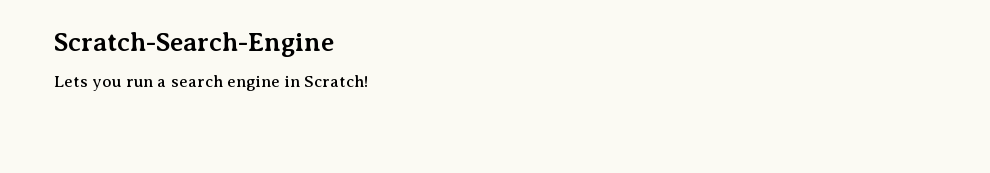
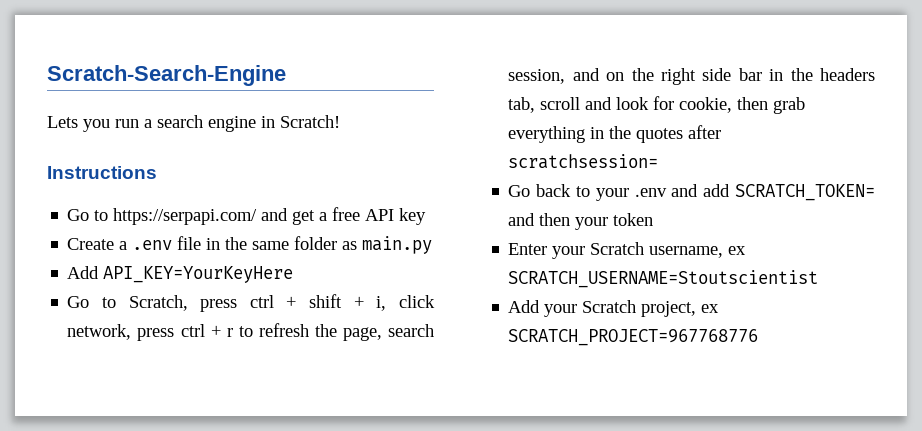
+ Instructions
+ Go to https://serpapi.com/ and get a free API key
+ Create a .env file in the same folder as main.py
+ Add API_KEY=YourKeyHere
+ Go to Scratch, press ctrl + shift + i, click network, press ctrl + r to refresh the page, search session, and on the right side bar in the headers tab, scroll and look for cookie, then grab everything in the quotes after scratchsession=
+ Go back to your .env and add SCRATCH_TOKEN= and then your token
+ Enter your Scratch username, ex SCRATCH_USERNAME=Stoutscientist
+ Add your Scratch project, ex SCRATCH_PROJECT=967768776

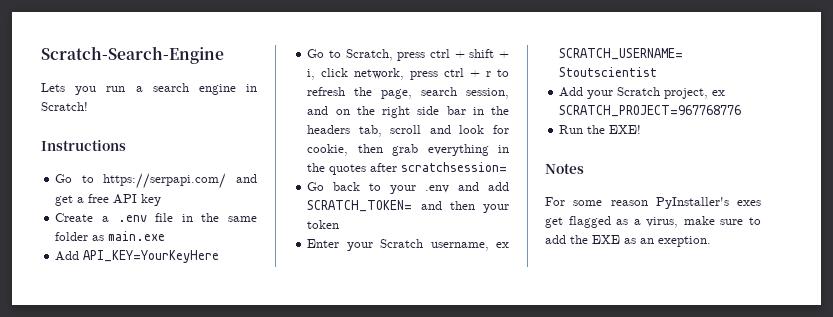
- Create a .env file in the same folder as main.py
+ Create a .env file in the same folder as main.exe
+ Run the EXE!
+ Notes
+ For some reason PyInstaller's exes get flagged as a virus, make sure to add the EXE as an exeption.

